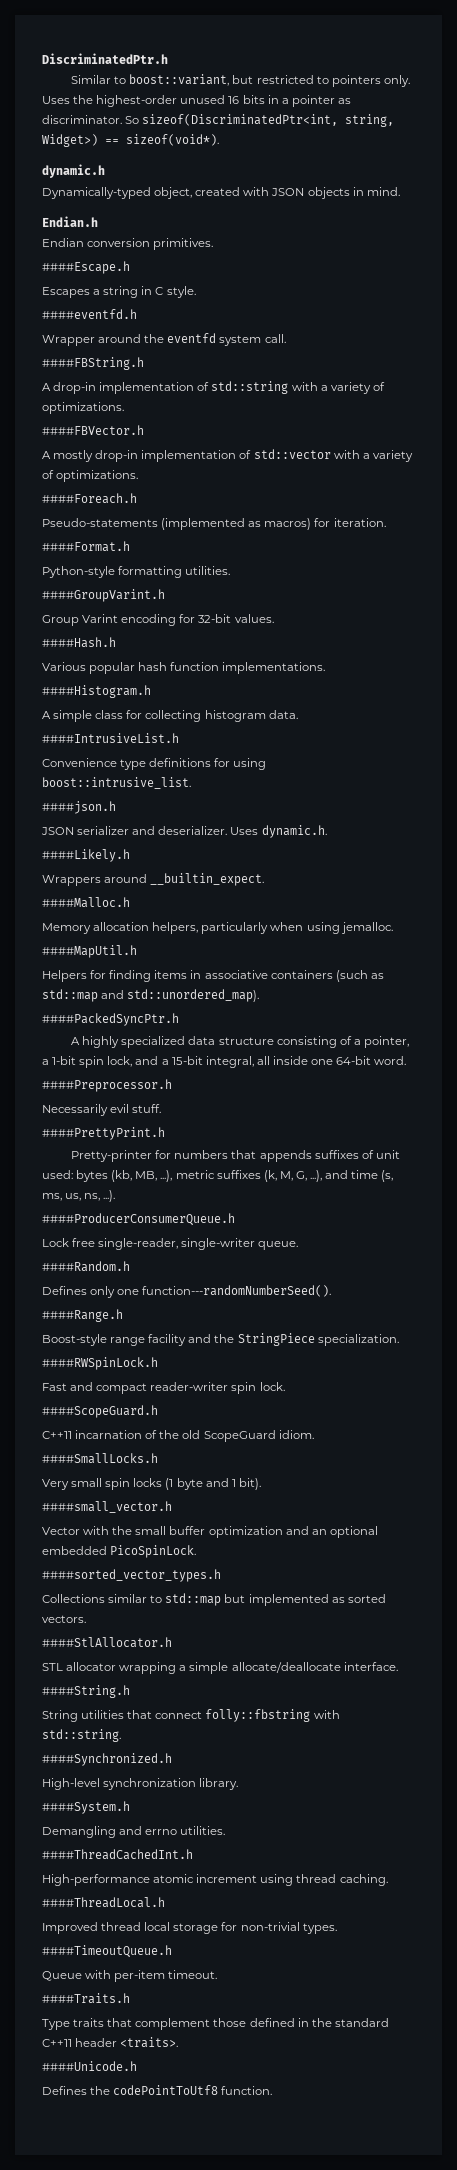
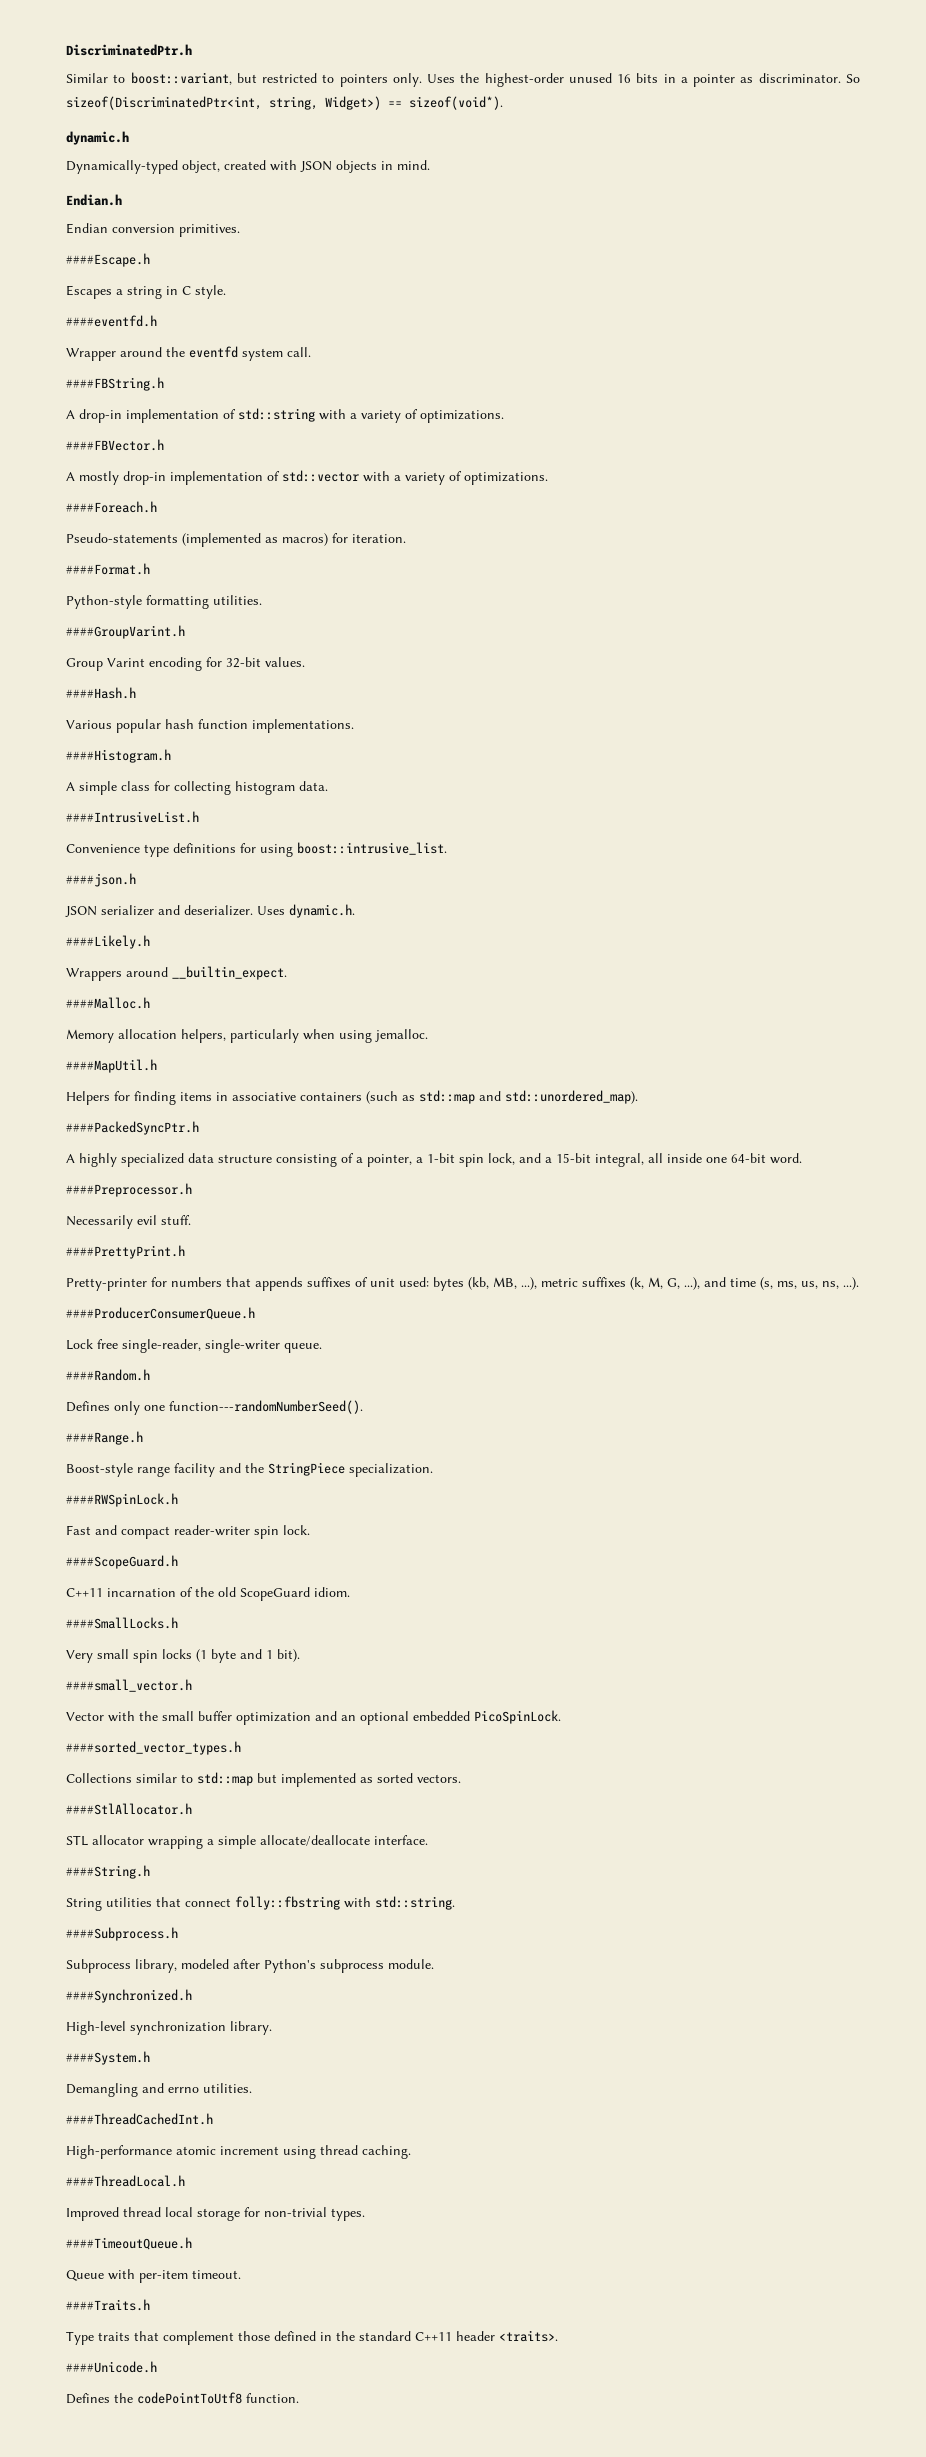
+ ####Subprocess.h
+ Subprocess library, modeled after Python's subprocess module.

